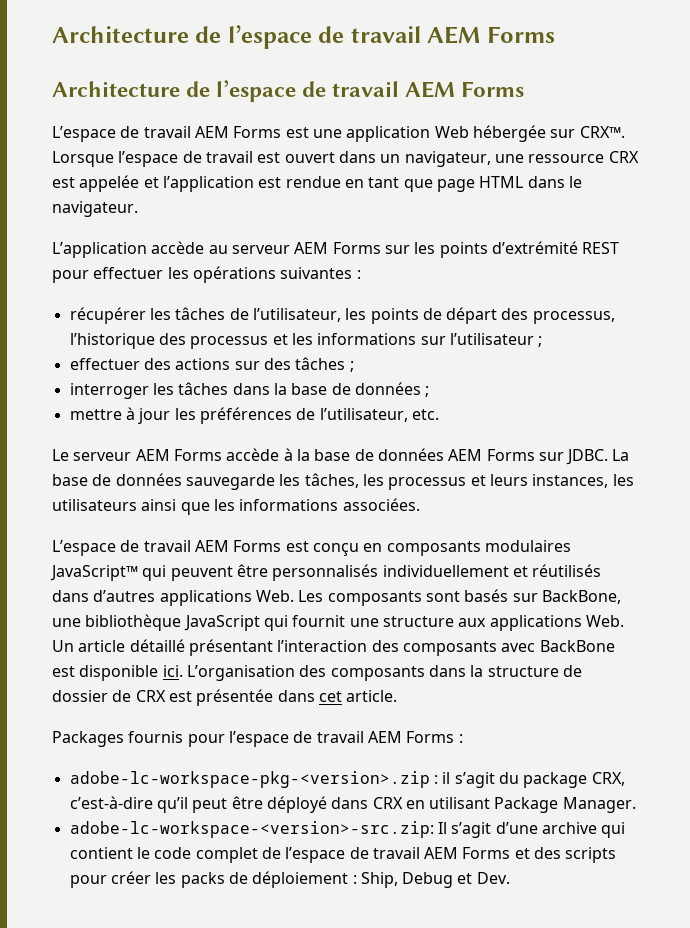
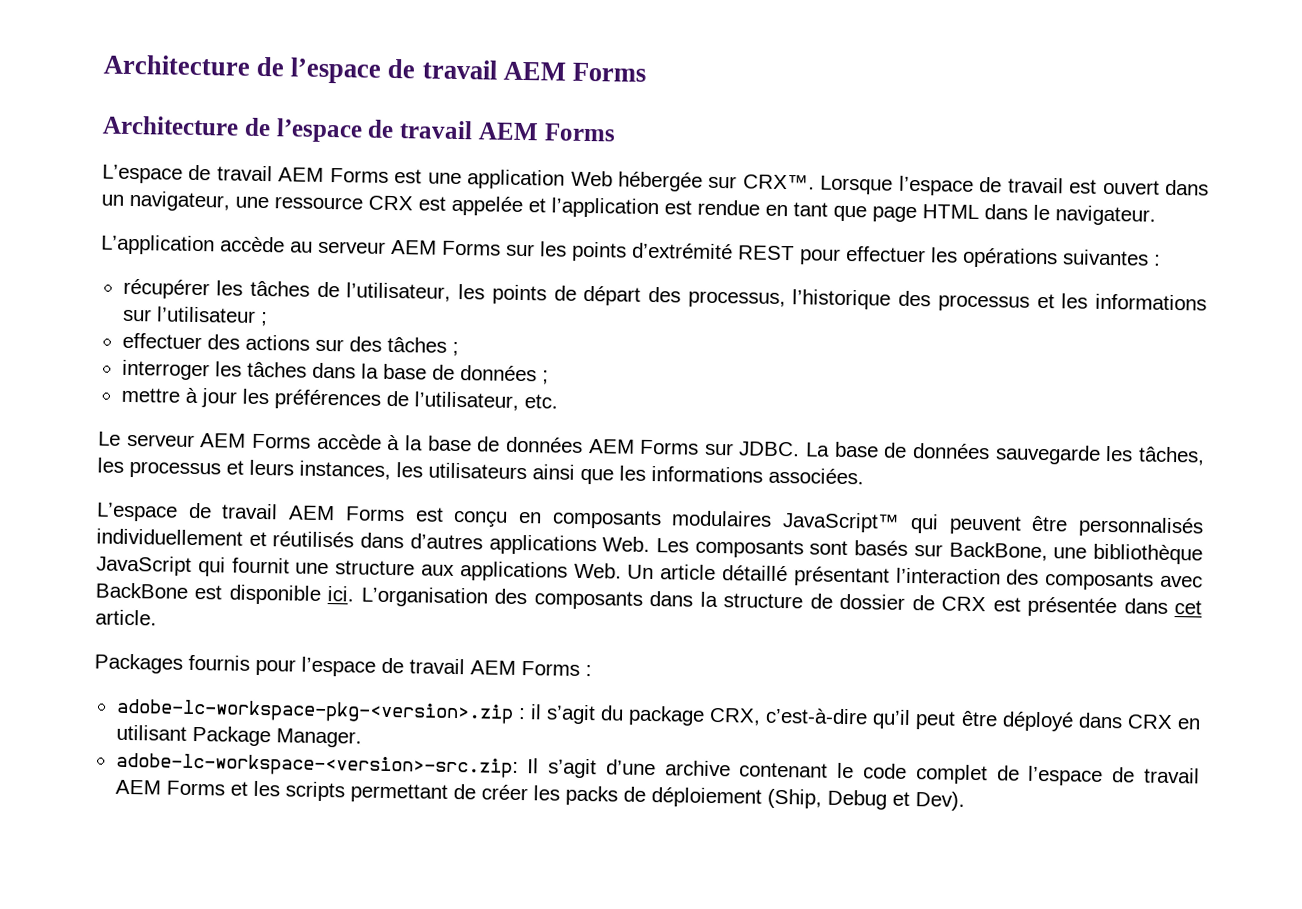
- adobe-lc-workspace-<version>-src.zip: Il s’agit d’une archive qui contient le code complet de l’espace de travail AEM Forms et des scripts pour créer les packs de déploiement : Ship, Debug et Dev.
+ adobe-lc-workspace-<version>-src.zip: Il s’agit d’une archive contenant le code complet de l’espace de travail AEM Forms et les scripts permettant de créer les packs de déploiement (Ship, Debug et Dev).

